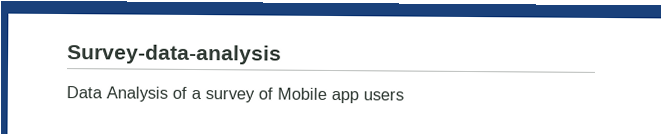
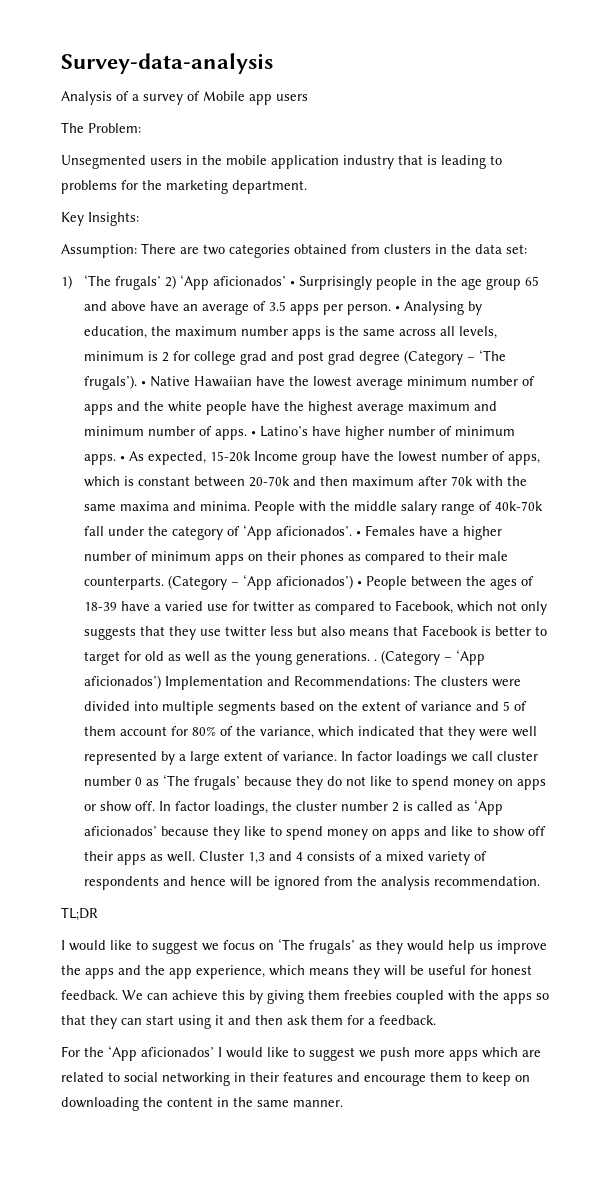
- Data Analysis of a survey of Mobile app users
+ Analysis of a survey of Mobile app users
+ The Problem:
+ Unsegmented users in the mobile application industry that is leading to problems for the marketing department.
+ Key Insights:
+ Assumption: There are two categories obtained from clusters in the data set:
+ 1) ‘The frugals’ 2) ‘App aficionados’ • Surprisingly people in the age group 65 and above have an average of 3.5 apps per person. • Analysing by education, the maximum number apps is the same across all levels, minimum is 2 for college grad and post grad degree (Category – ‘The frugals’). • Native Hawaiian have the lowest average minimum number of apps and the white people have the highest average maximum and minimum number of apps. • Latino’s have higher number of minimum apps. • As expected, 15-20k Income group have the lowest number of apps, which is constant between 20-70k and then maximum after 70k with the same maxima and minima. People with the middle salary range of 40k-70k fall under the category of ‘App aficionados’. • Females have a higher number of minimum apps on their phones as compared to their male counterparts. (Category – ‘App aficionados’) • People between the ages of 18-39 have a varied use for twitter as compared to Facebook, which not only suggests that they use twitter less but also means that Facebook is better to target for old as well as the young generations. . (Category – ‘App aficionados’) Implementation and Recommendations: The clusters were divided into multiple segments based on the extent of variance and 5 of them account for 80% of the variance, which indicated that they were well represented by a large extent of variance. In factor loadings we call cluster number 0 as ‘The frugals’ because they do not like to spend money on apps or show off. In factor loadings, the cluster number 2 is called as ‘App aficionados’ because they like to spend money on apps and like to show off their apps as well. Cluster 1,3 and 4 consists of a mixed variety of respondents and hence will be ignored from the analysis recommendation.
+ TL;DR
+ I would like to suggest we focus on ‘The frugals’ as they would help us improve the apps and the app experience, which means they will be useful for honest feedback. We can achieve this by giving them freebies coupled with the apps so that they can start using it and then ask them for a feedback.
+ For the ‘App aficionados’ I would like to suggest we push more apps which are related to social networking in their features and encourage them to keep on downloading the content in the same manner.

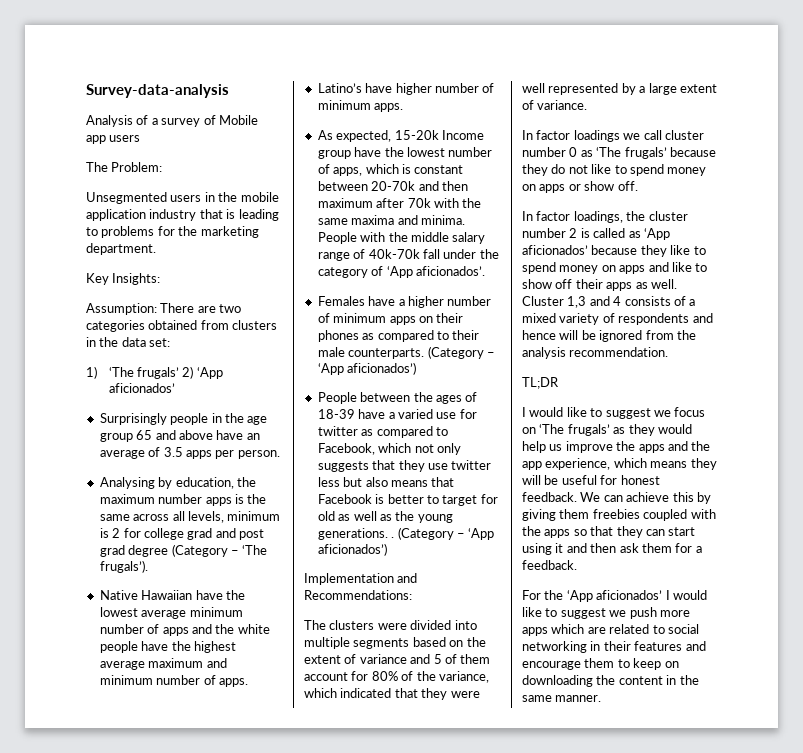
- 1) ‘The frugals’ 2) ‘App aficionados’ • Surprisingly people in the age group 65 and above have an average of 3.5 apps per person. • Analysing by education, the maximum number apps is the same across all levels, minimum is 2 for college grad and post grad degree (Category – ‘The frugals’). • Native Hawaiian have the lowest average minimum number of apps and the white people have the highest average maximum and minimum number of apps. • Latino’s have higher number of minimum apps. • As expected, 15-20k Income group have the lowest number of apps, which is constant between 20-70k and then maximum after 70k with the same maxima and minima.
+ 1) ‘The frugals’ 2) ‘App aficionados’
+ Surprisingly people in the age group 65 and above have an average of 3.5 apps per person.
+ Analysing by education, the maximum number apps is the same across all levels, minimum is 2 for college grad and post grad degree (Category – ‘The frugals’).
+ Native Hawaiian have the lowest average minimum number of apps and the white people have the highest average maximum and minimum number of apps.
+ Latino’s have higher number of minimum apps.
+ As expected, 15-20k Income group have the lowest number of apps, which is constant between 20-70k and then maximum after 70k with the same maxima and minima.
- People with the middle salary range of 40k-70k fall under the category of ‘App aficionados’. • Females have a higher number of minimum apps on their phones as compared to their male counterparts. (Category – ‘App aficionados’) • People between the ages of 18-39 have a varied use for twitter as compared to Facebook, which not only suggests that they use twitter less but also means that Facebook is better to target for old as well as the young generations. . (Category – ‘App aficionados’) Implementation and Recommendations: The clusters were divided into multiple segments based on the extent of variance and 5 of them account for 80% of the variance, which indicated that they were well represented by a large extent of variance. In factor loadings we call cluster number 0 as ‘The frugals’ because they do not like to spend money on apps or show off. In factor loadings, the cluster number 2 is called as ‘App aficionados’ because they like to spend money on apps and like to show off their apps as well.
+ People with the middle salary range of 40k-70k fall under the category of ‘App aficionados’.
+ Females have a higher number of minimum apps on their phones as compared to their male counterparts. (Category – ‘App aficionados’)
+ People between the ages of 18-39 have a varied use for twitter as compared to Facebook, which not only suggests that they use twitter less but also means that Facebook is better to target for old as well as the young generations. . (Category – ‘App aficionados’)
+ Implementation and Recommendations:
+ The clusters were divided into multiple segments based on the extent of variance and 5 of them account for 80% of the variance, which indicated that they were well represented by a large extent of variance.
+ In factor loadings we call cluster number 0 as ‘The frugals’ because they do not like to spend money on apps or show off.
+ In factor loadings, the cluster number 2 is called as ‘App aficionados’ because they like to spend money on apps and like to show off their apps as well.

